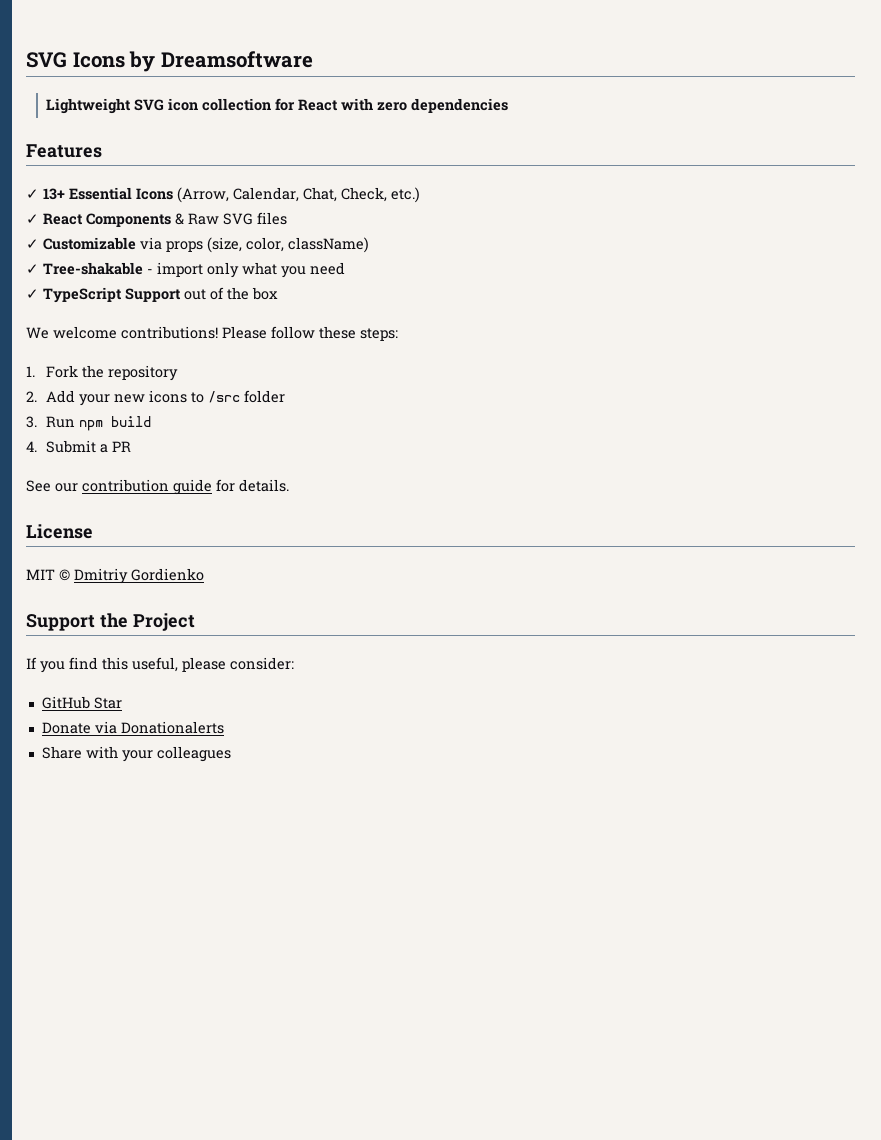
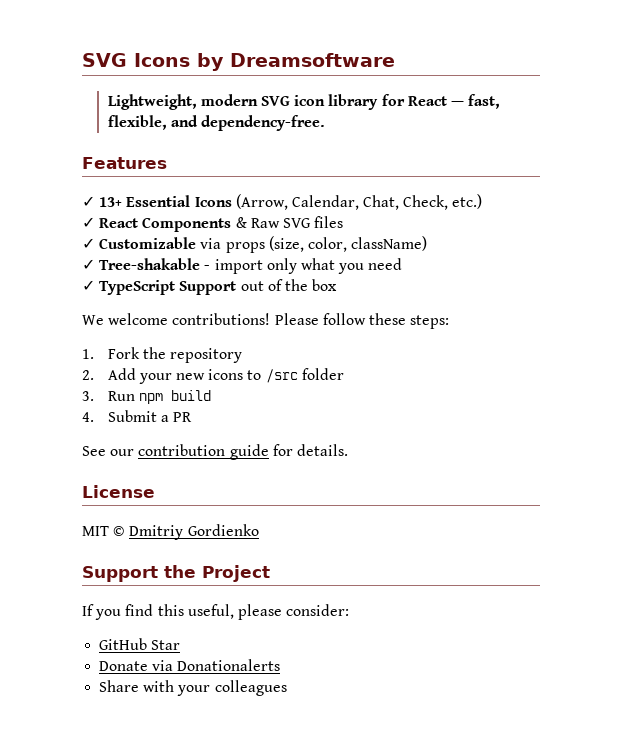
- Lightweight SVG icon collection for React with zero dependencies
+ Lightweight, modern SVG icon library for React — fast, flexible, and dependency-free.

